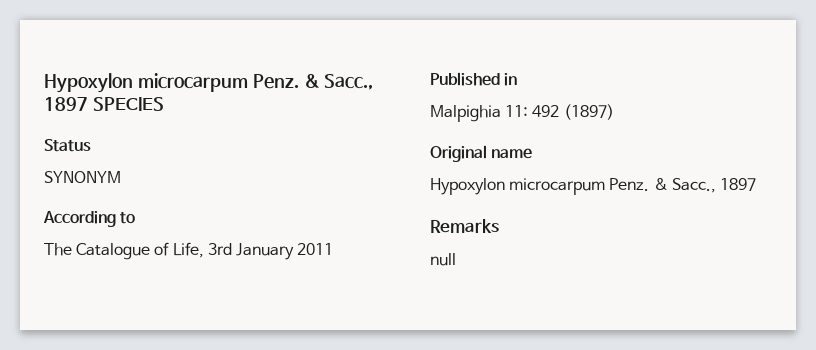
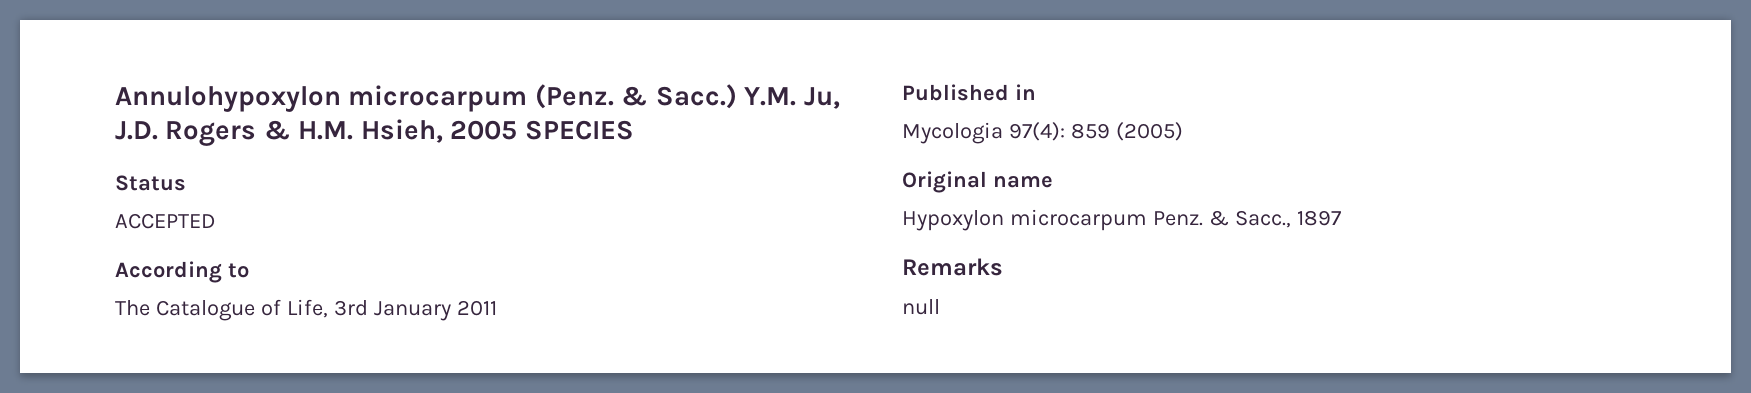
- Hypoxylon microcarpum Penz. & Sacc., 1897 SPECIES
+ Annulohypoxylon microcarpum (Penz. & Sacc.) Y.M. Ju, J.D. Rogers & H.M. Hsieh, 2005 SPECIES
- SYNONYM
+ ACCEPTED
- Malpighia 11: 492 (1897)
+ Mycologia 97(4): 859 (2005)

